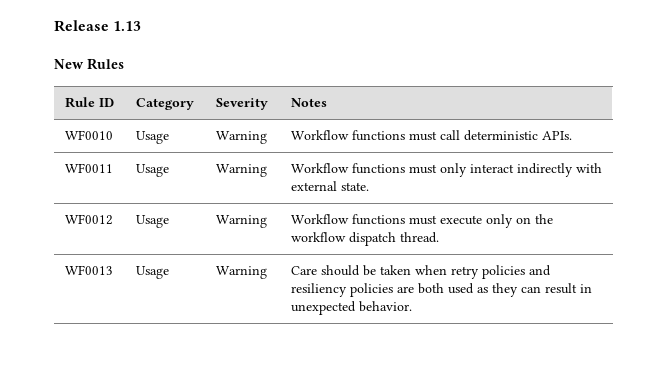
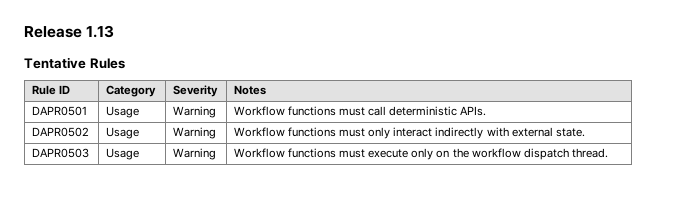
- New Rules
+ Tentative Rules
- WF0010 | Usage | Warning | Workflow functions must call deterministic APIs.
+ DAPR0501 | Usage | Warning | Workflow functions must call deterministic APIs.
- WF0011 | Usage | Warning | Workflow functions must only interact indirectly with external state.
+ DAPR0502 | Usage | Warning | Workflow functions must only interact indirectly with external state.
- WF0012 | Usage | Warning | Workflow functions must execute only on the workflow dispatch thread.
+ DAPR0503 | Usage | Warning | Workflow functions must execute only on the workflow dispatch thread.
- WF0013 | Usage | Warning | Care should be taken when retry policies and resiliency policies are both used as they can result in unexpected behavior.

